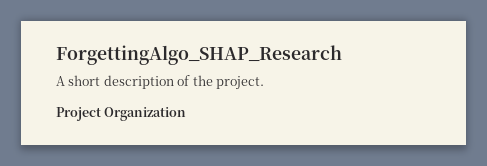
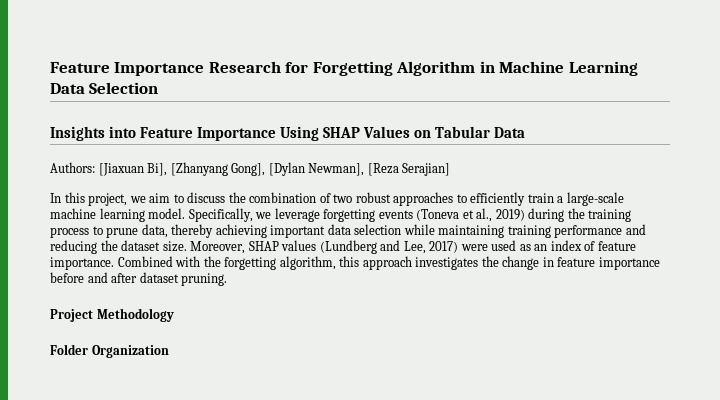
- ForgettingAlgo_SHAP_Research
- A short description of the project.
+ Feature Importance Research for Forgetting Algorithm in Machine Learning Data Selection
+ Insights into Feature Importance Using SHAP Values on Tabular Data
+ Authors: [Jiaxuan Bi], [Zhanyang Gong], [Dylan Newman], [Reza Serajian]
+ In this project, we aim to discuss the combination of two robust approaches to efficiently train a large-scale machine learning model. Specifically, we leverage forgetting events (Toneva et al., 2019) during the training process to prune data, thereby achieving important data selection while maintaining training performance and reducing the dataset size. Moreover, SHAP values (Lundberg and Lee, 2017) were used as an index of feature importance. Combined with the forgetting algorithm, this approach investigates the change in feature importance before and after dataset pruning.
- Project Organization
+ Project Methodology
+ Folder Organization

